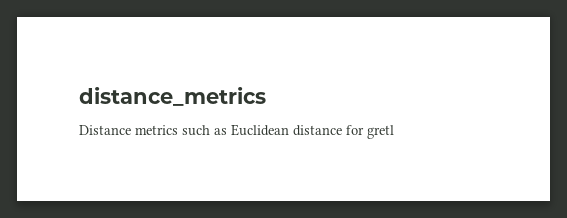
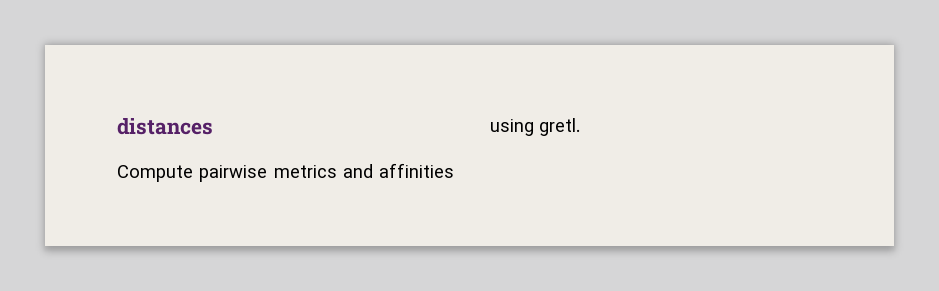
- distance_metrics
- Distance metrics such as Euclidean distance for gretl
+ distances
+ Compute pairwise metrics and affinities using gretl.

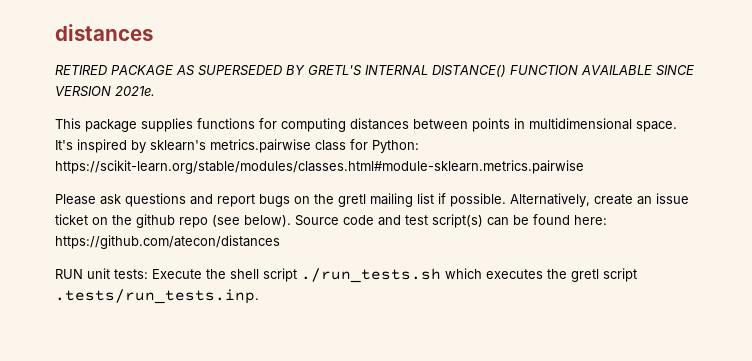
- Compute pairwise metrics and affinities using gretl.
+ RETIRED PACKAGE AS SUPERSEDED BY GRETL'S INTERNAL DISTANCE() FUNCTION AVAILABLE SINCE VERSION 2021e.
+ This package supplies functions for computing distances between points in multidimensional space. It's inspired by sklearn's metrics.pairwise class for Python: https://scikit-learn.org/stable/modules/classes.html#module-sklearn.metrics.pairwise
+ Please ask questions and report bugs on the gretl mailing list if possible. Alternatively, create an issue ticket on the github repo (see below). Source code and test script(s) can be found here: https://github.com/atecon/distances
+ RUN unit tests: Execute the shell script ./run_tests.sh which executes the gretl script .tests/run_tests.inp.

